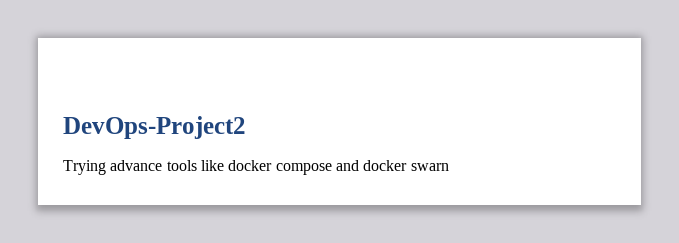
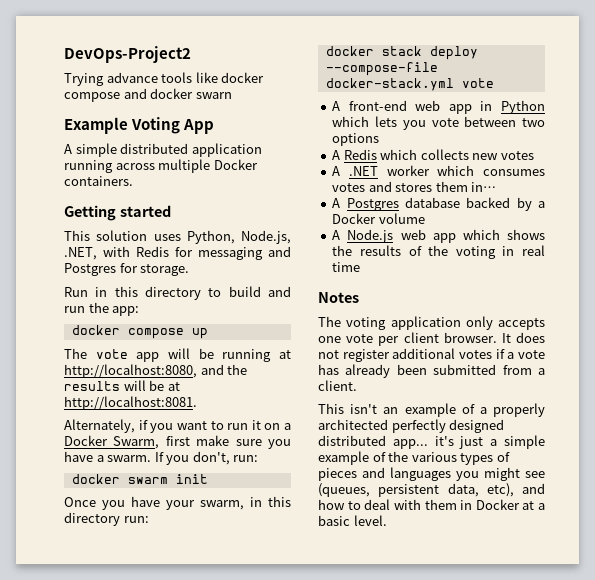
+ Example Voting App
+ A simple distributed application running across multiple Docker containers.
+ Getting started
+ This solution uses Python, Node.js, .NET, with Redis for messaging and Postgres for storage.
+ Run in this directory to build and run the app:
+ docker compose up
+ The vote app will be running at http://localhost:8080, and the results will be at http://localhost:8081.
+ Alternately, if you want to run it on a Docker Swarm, first make sure you have a swarm. If you don't, run:
+ docker swarm init
+ Once you have your swarm, in this directory run:
+ docker stack deploy --compose-file docker-stack.yml vote
+ A front-end web app in Python which lets you vote between two options
+ A Redis which collects new votes
+ A .NET worker which consumes votes and stores them in…
+ A Postgres database backed by a Docker volume
+ A Node.js web app which shows the results of the voting in real time
+ Notes
+ The voting application only accepts one vote per client browser. It does not register additional votes if a vote has already been submitted from a client.
+ This isn't an example of a properly architected perfectly designed distributed app... it's just a simple example of the various types of pieces and languages you might see (queues, persistent data, etc), and how to deal with them in Docker at a basic level.

